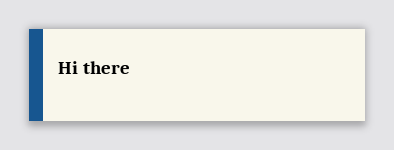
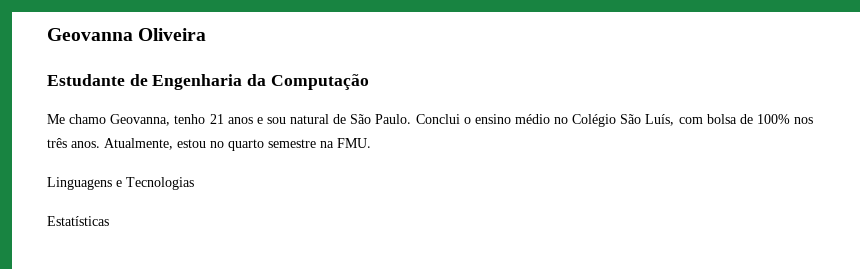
- Hi there
+ Geovanna Oliveira
+ Estudante de Engenharia da Computação
+ Me chamo Geovanna, tenho 21 anos e sou natural de São Paulo. Conclui o ensino médio no Colégio São Luís, com bolsa de 100% nos três anos. Atualmente, estou no quarto semestre na FMU.
+ Linguagens e Tecnologias
+ Estatísticas

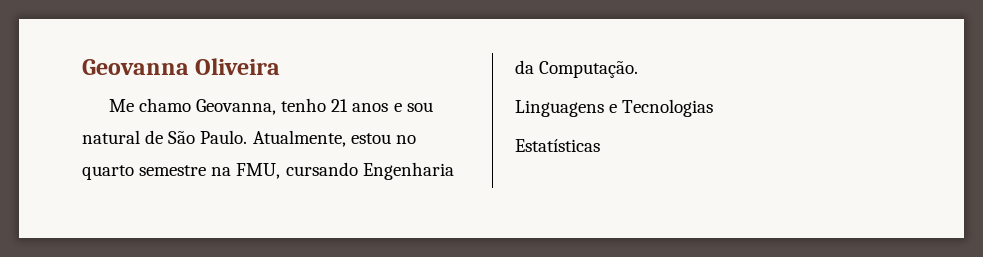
- Estudante de Engenharia da Computação
- Conclui o ensino médio no Colégio São Luís, com bolsa de 100% nos três anos.
- Atualmente, estou no quarto semestre na FMU.
+ Atualmente, estou no quarto semestre na FMU, cursando Engenharia da Computação.

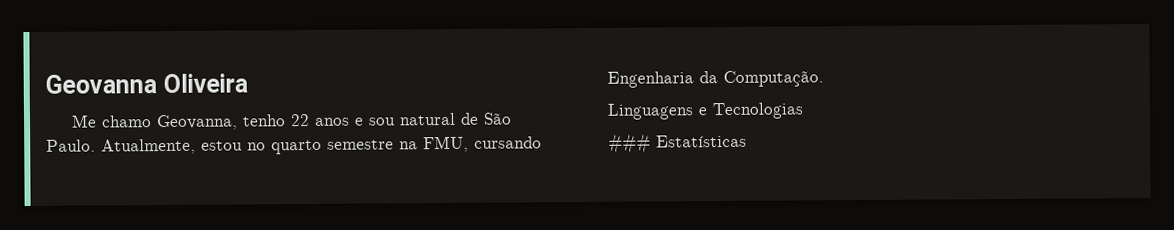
- Me chamo Geovanna, tenho 21 anos e sou natural de São Paulo.
+ Me chamo Geovanna, tenho 22 anos e sou natural de São Paulo.
- Estatísticas
+ ### Estatísticas

